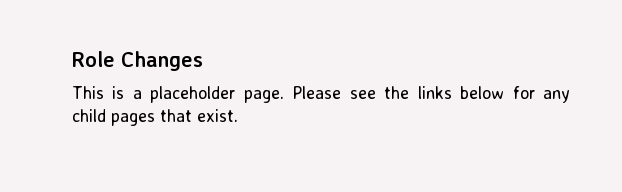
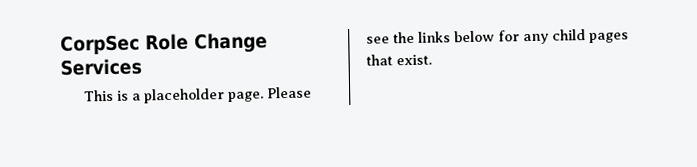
- Role Changes
+ CorpSec Role Change Services

